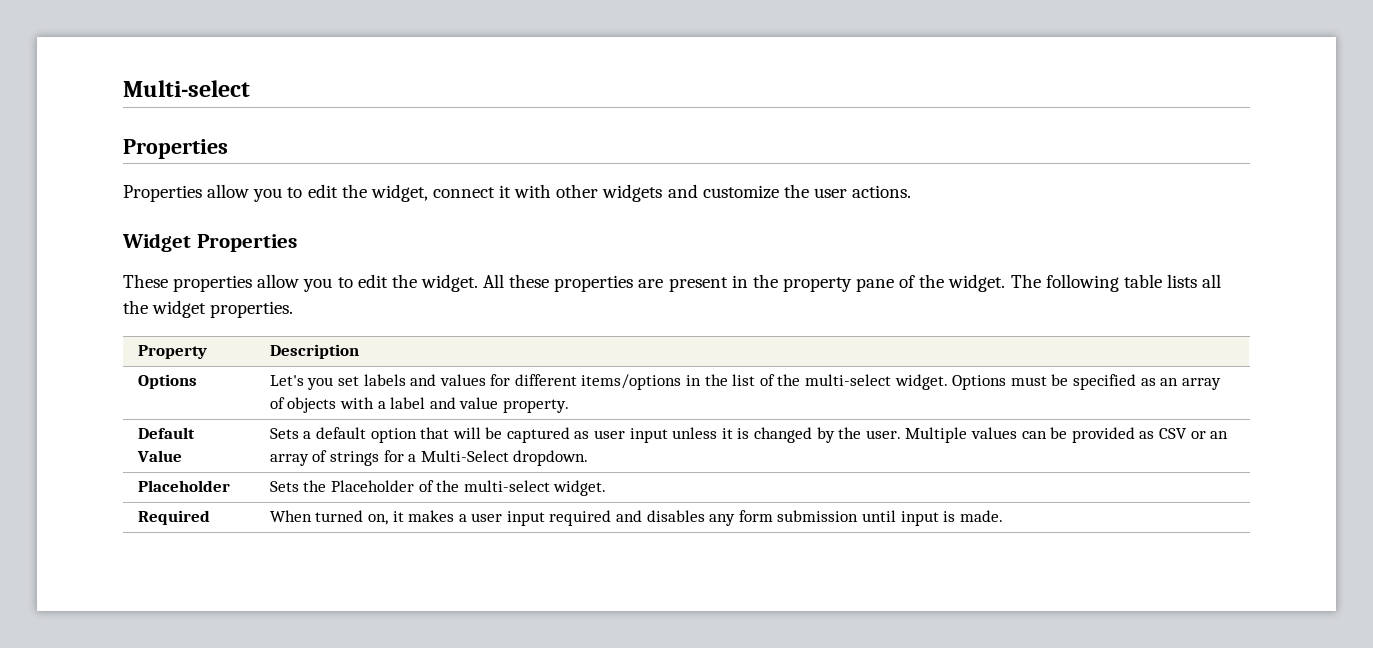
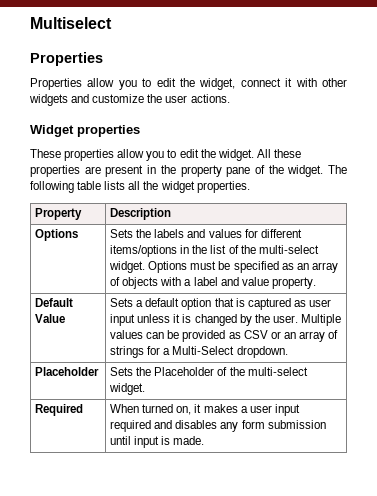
- Multi-select
+ Multiselect
- Widget Properties
+ Widget properties
- Options | Let's you set labels and values for different items/options in the list of the multi-select widget. Options must be specified as an array of objects with a label and value property.
+ Options | Sets the labels and values for different items/options in the list of the multi-select widget. Options must be specified as an array of objects with a label and value property.
- Default Value | Sets a default option that will be captured as user input unless it is changed by the user. Multiple values can be provided as CSV or an array of strings for a Multi-Select dropdown.
+ Default Value | Sets a default option that is captured as user input unless it is changed by the user. Multiple values can be provided as CSV or an array of strings for a Multi-Select dropdown.

